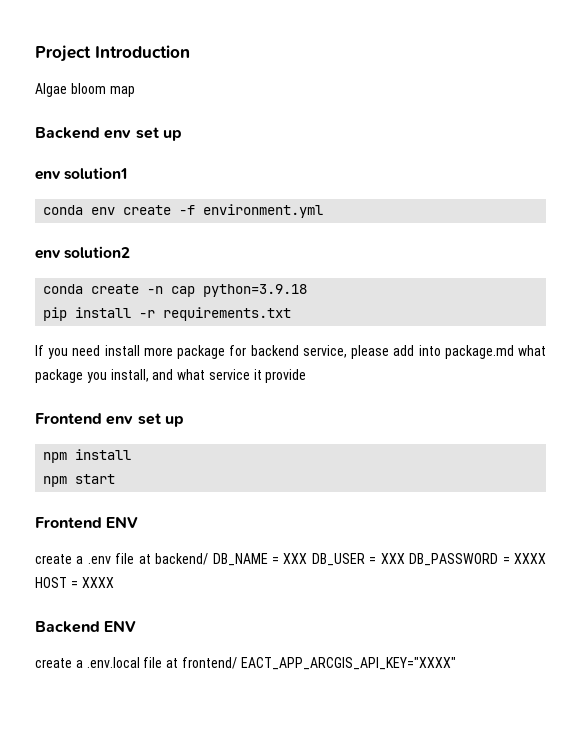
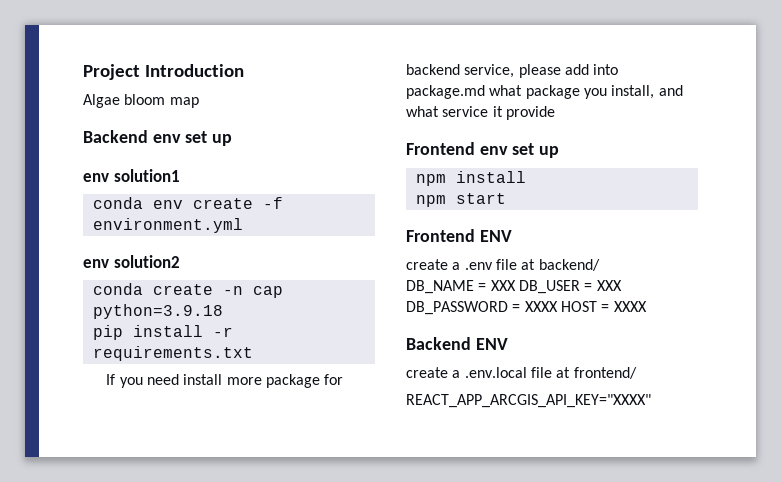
- create a .env file at backend/ DB_NAME = XXX DB_USER = XXX DB_PASSWORD = XXXX HOST = XXXX
+ create a .env file at backend/
+ DB_NAME = XXX DB_USER = XXX DB_PASSWORD = XXXX HOST = XXXX
- create a .env.local file at frontend/ EACT_APP_ARCGIS_API_KEY="XXXX"
+ create a .env.local file at frontend/
+ REACT_APP_ARCGIS_API_KEY="XXXX"

